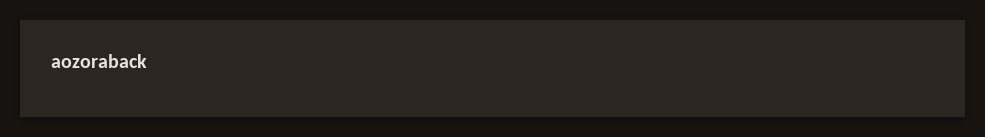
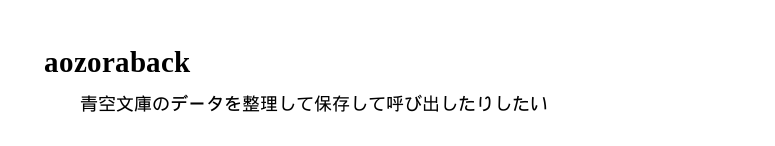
+ 青空文庫のデータを整理して保存して呼び出したりしたい

